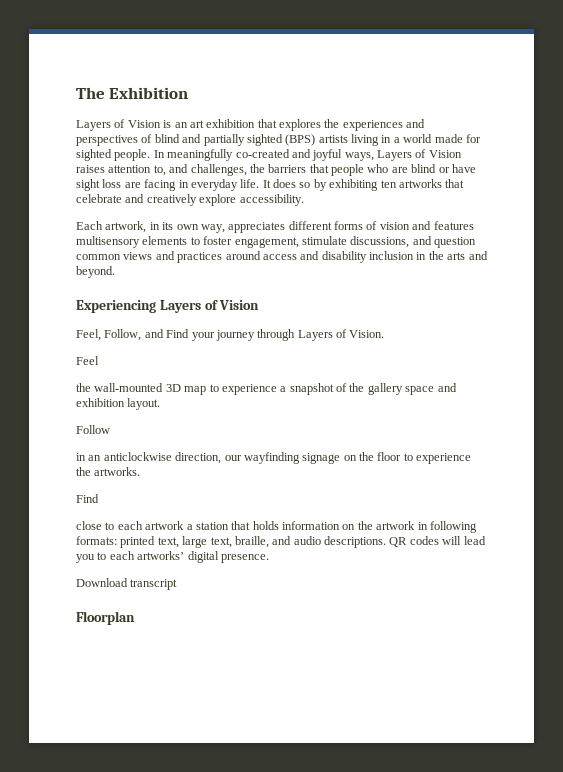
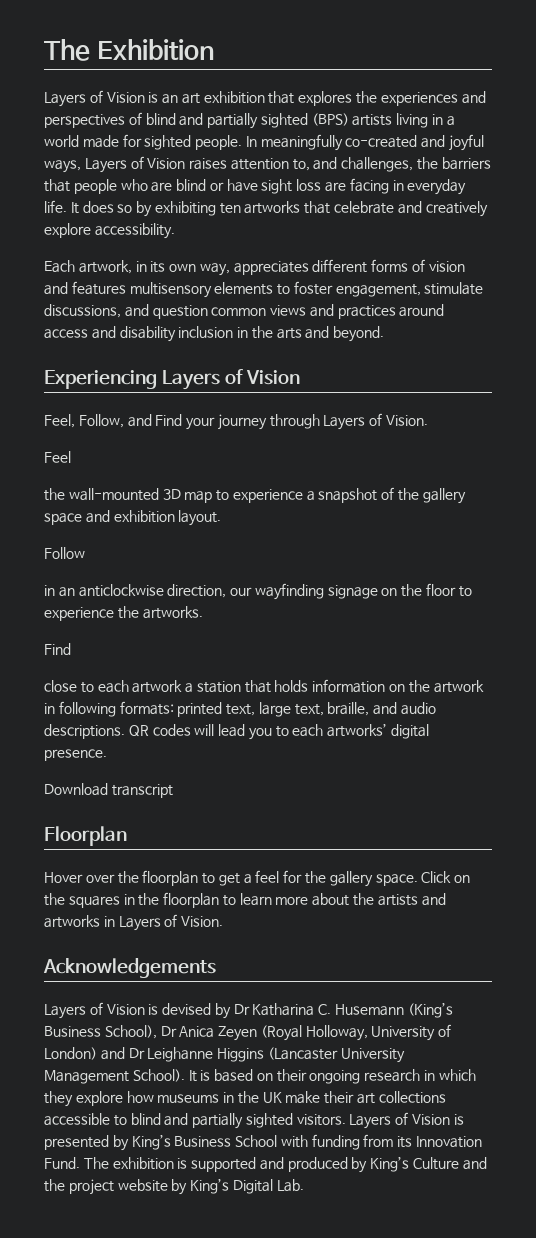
+ Hover over the floorplan to get a feel for the gallery space. Click on the squares in the floorplan to learn more about the artists and artworks in Layers of Vision.
+ Acknowledgements
+ Layers of Vision is devised by Dr Katharina C. Husemann (King’s Business School), Dr Anica Zeyen (Royal Holloway, University of London) and Dr Leighanne Higgins (Lancaster University Management School). It is based on their ongoing research in which they explore how museums in the UK make their art collections accessible to blind and partially sighted visitors. Layers of Vision is presented by King’s Business School with funding from its Innovation Fund. The exhibition is supported and produced by King’s Culture and the project website by King’s Digital Lab.

